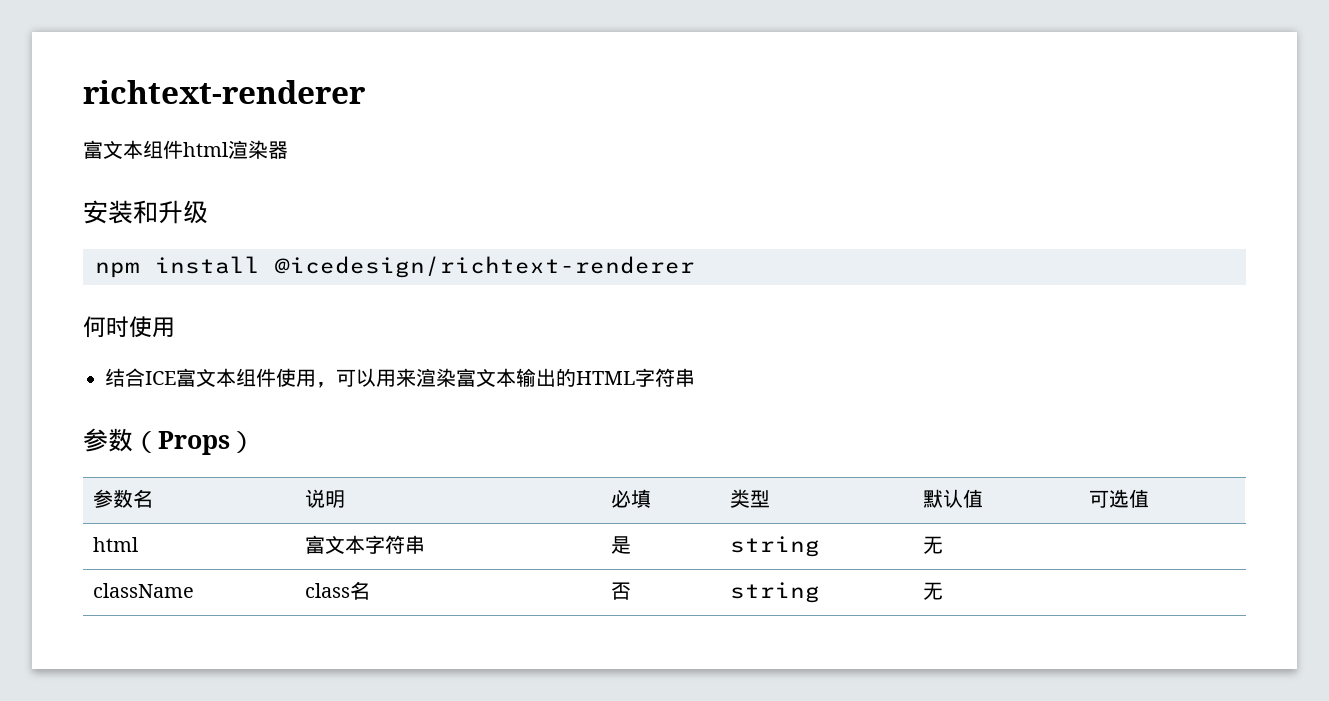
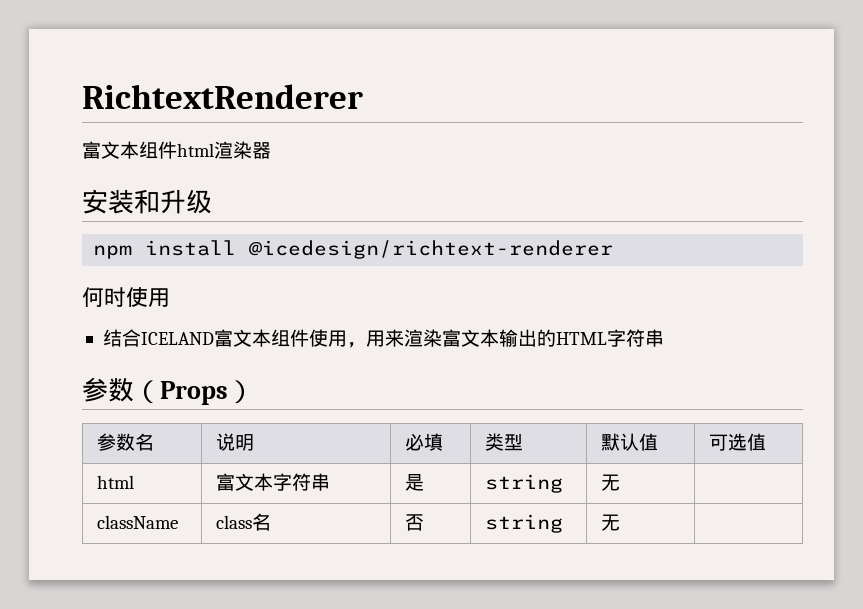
- richtext-renderer
+ RichtextRenderer
- 结合ICE富文本组件使用，可以用来渲染富文本输出的HTML字符串
+ 结合ICELAND富文本组件使用，用来渲染富文本输出的HTML字符串

